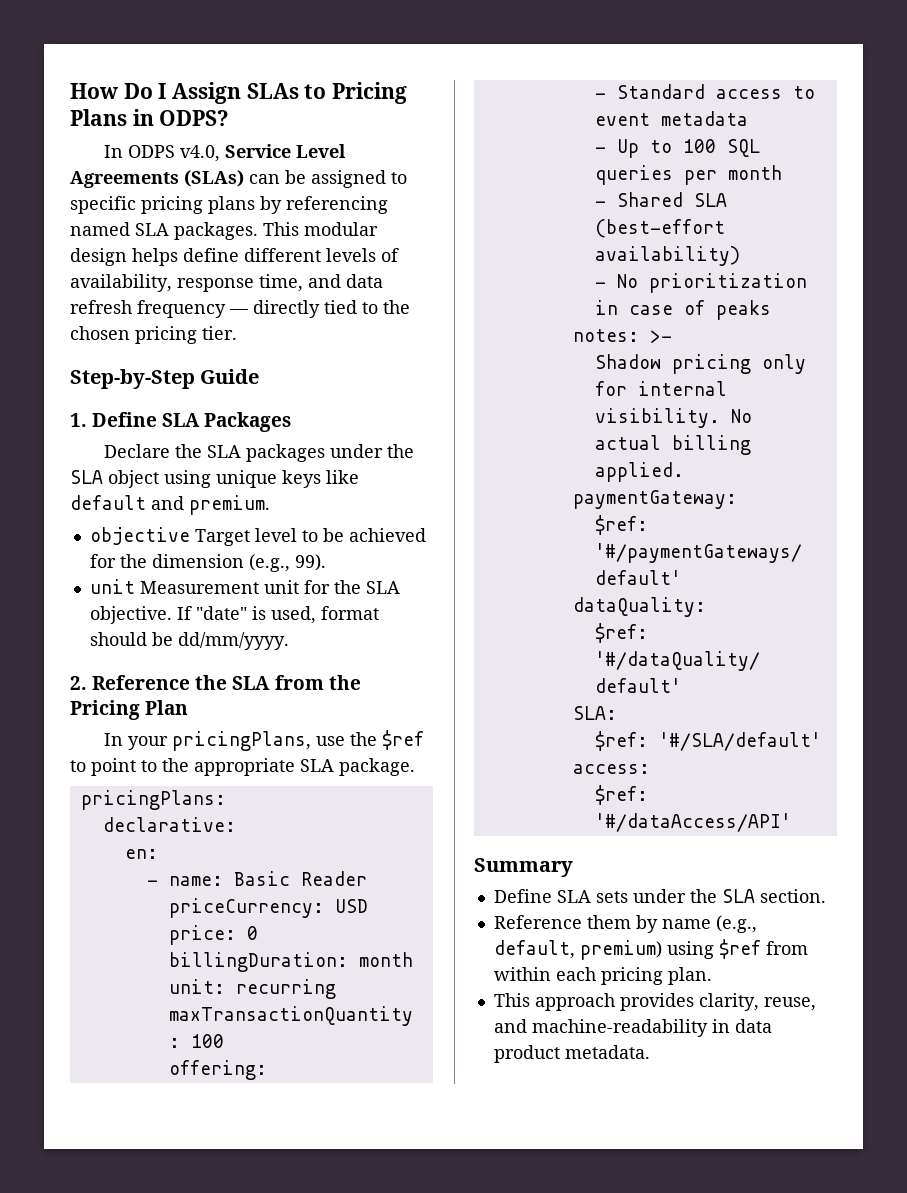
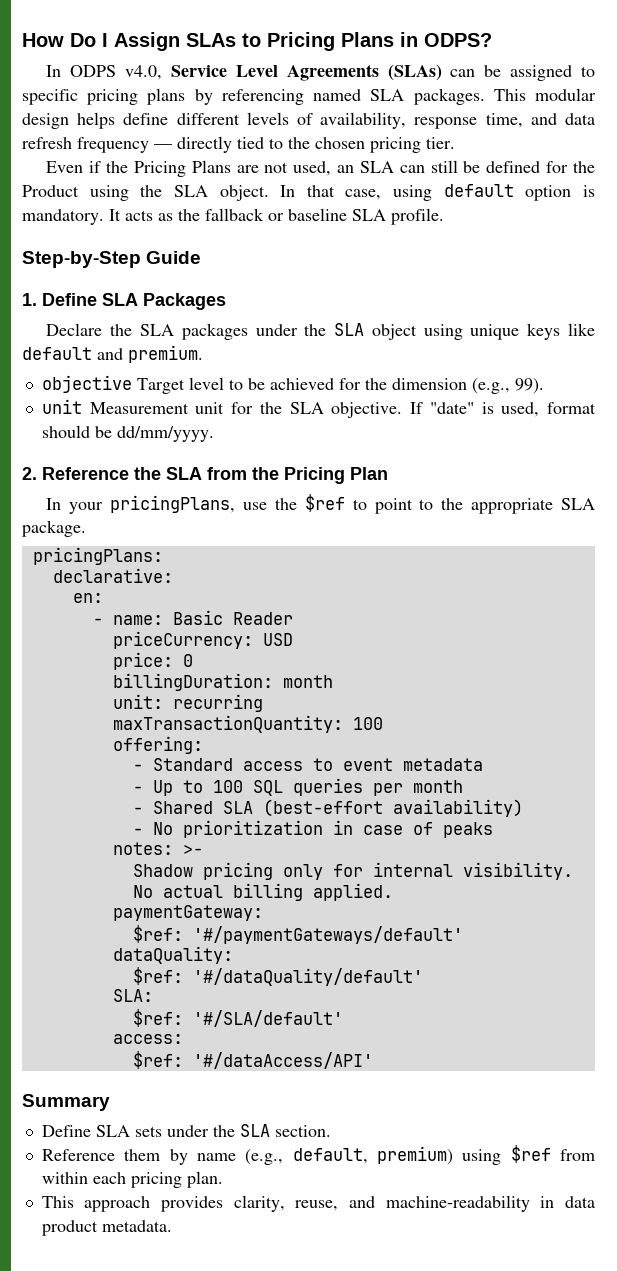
+ Even if the Pricing Plans are not used, an SLA can still be defined for the Product using the SLA object. In that case, using default option is mandatory. It acts as the fallback or baseline SLA profile.

